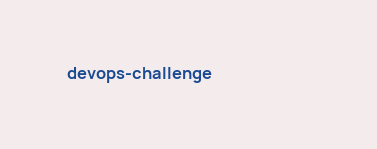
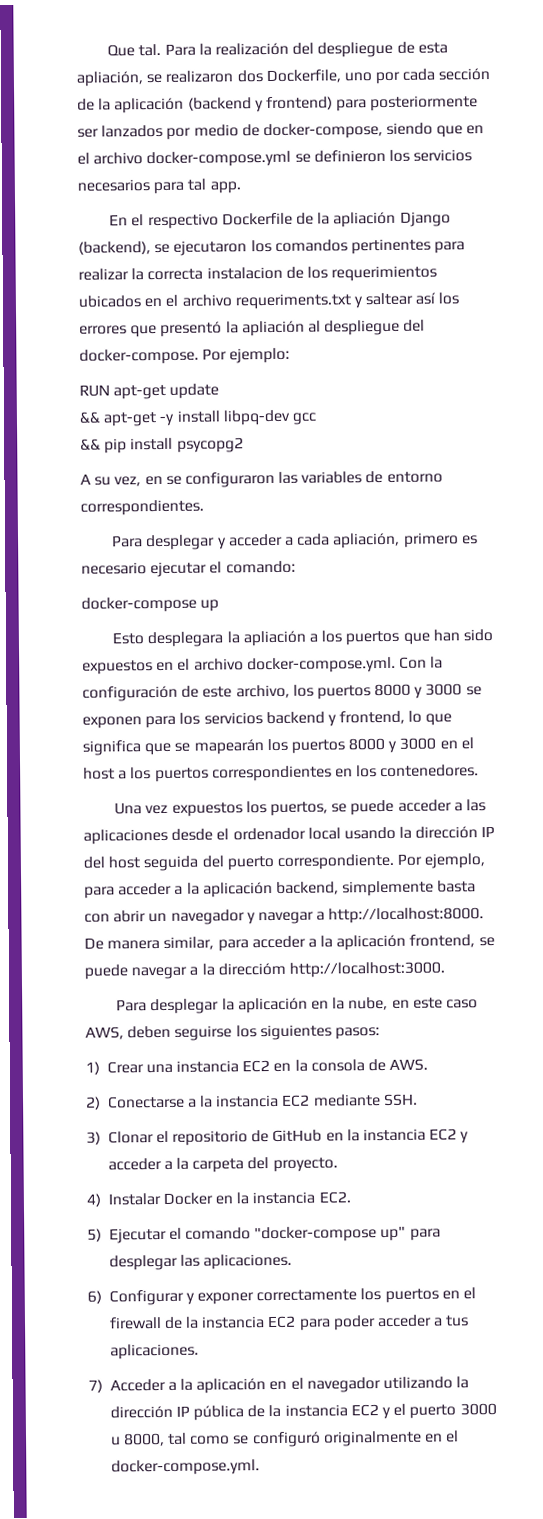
- devops-challenge
+ Que tal. Para la realización del despliegue de esta apliación, se realizaron dos Dockerfile, uno por cada sección de la aplicación (backend y frontend) para posteriormente ser lanzados por medio de docker-compose, siendo que en el archivo docker-compose.yml se definieron los servicios necesarios para tal app.
+ En el respectivo Dockerfile de la apliación Django (backend), se ejecutaron los comandos pertinentes para realizar la correcta instalacion de los requerimientos ubicados en el archivo requeriments.txt y saltear así los errores que presentó la apliación al despliegue del docker-compose. Por ejemplo:
+ RUN apt-get update
+ && apt-get -y install libpq-dev gcc
+ && pip install psycopg2
+ A su vez, en se configuraron las variables de entorno correspondientes.
+ Para desplegar y acceder a cada apliación, primero es necesario ejecutar el comando:
+ docker-compose up
+ Esto desplegara la apliación a los puertos que han sido expuestos en el archivo docker-compose.yml. Con la configuración de este archivo, los puertos 8000 y 3000 se exponen para los servicios backend y frontend, lo que significa que se mapearán los puertos 8000 y 3000 en el host a los puertos correspondientes en los contenedores.
+ Una vez expuestos los puertos, se puede acceder a las aplicaciones desde el ordenador local usando la dirección IP del host seguida del puerto correspondiente. Por ejemplo, para acceder a la aplicación backend, simplemente basta con abrir un navegador y navegar a http://localhost:8000. De manera similar, para acceder a la aplicación frontend, se puede navegar a la direccióm http://localhost:3000.
+ Para desplegar la aplicación en la nube, en este caso AWS, deben seguirse los siguientes pasos:
+ 1) Crear una instancia EC2 en la consola de AWS.
+ 2) Conectarse a la instancia EC2 mediante SSH.
+ 3) Clonar el repositorio de GitHub en la instancia EC2 y acceder a la carpeta del proyecto.
+ 4) Instalar Docker en la instancia EC2.
+ 5) Ejecutar el comando "docker-compose up" para desplegar las aplicaciones.
+ 6) Configurar y exponer correctamente los puertos en el firewall de la instancia EC2 para poder acceder a tus aplicaciones.
+ 7) Acceder a la aplicación en el navegador utilizando la dirección IP pública de la instancia EC2 y el puerto 3000 u 8000, tal como se configuró originalmente en el docker-compose.yml.

